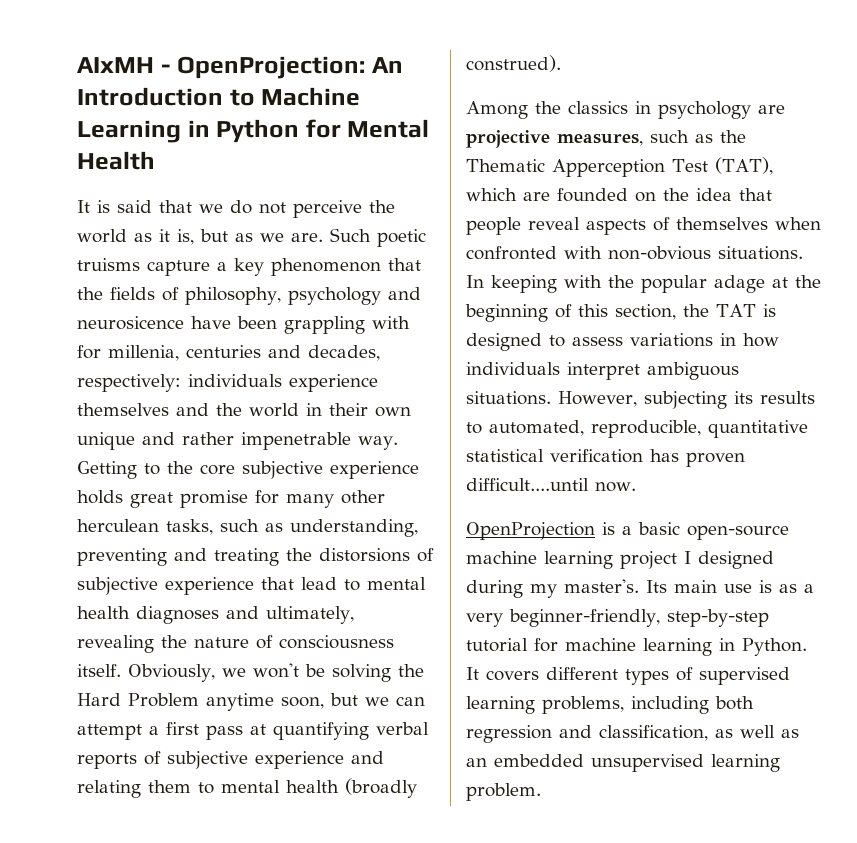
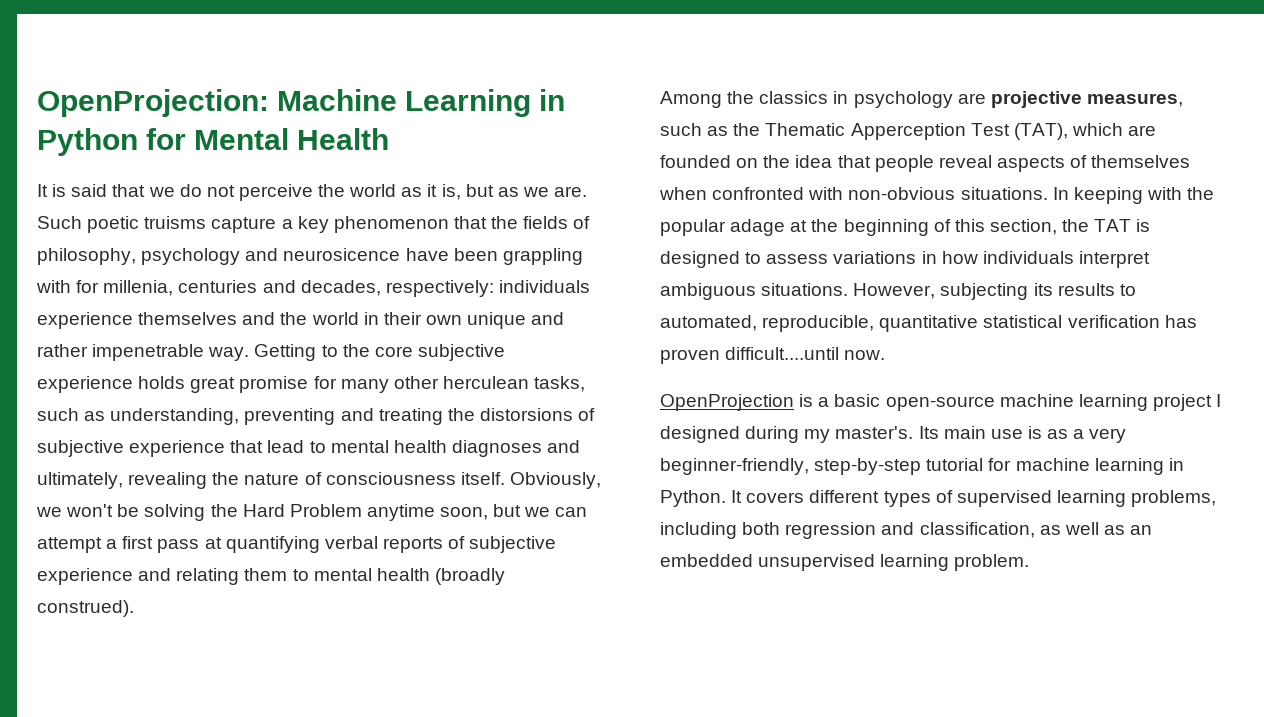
- AIxMH - OpenProjection: An Introduction to Machine Learning in Python for Mental Health
+ OpenProjection: Machine Learning in Python for Mental Health

